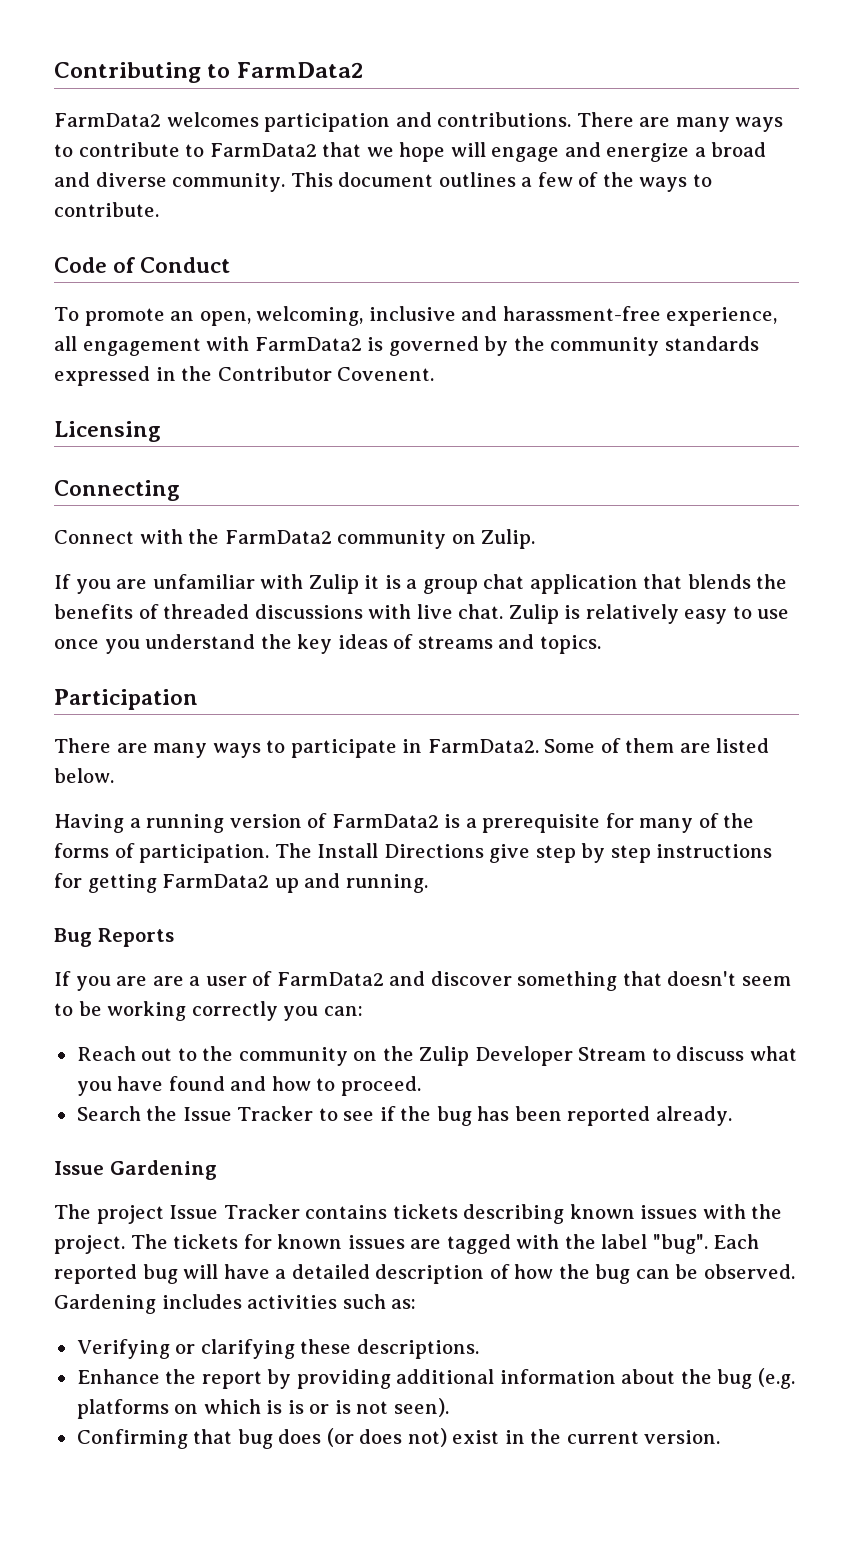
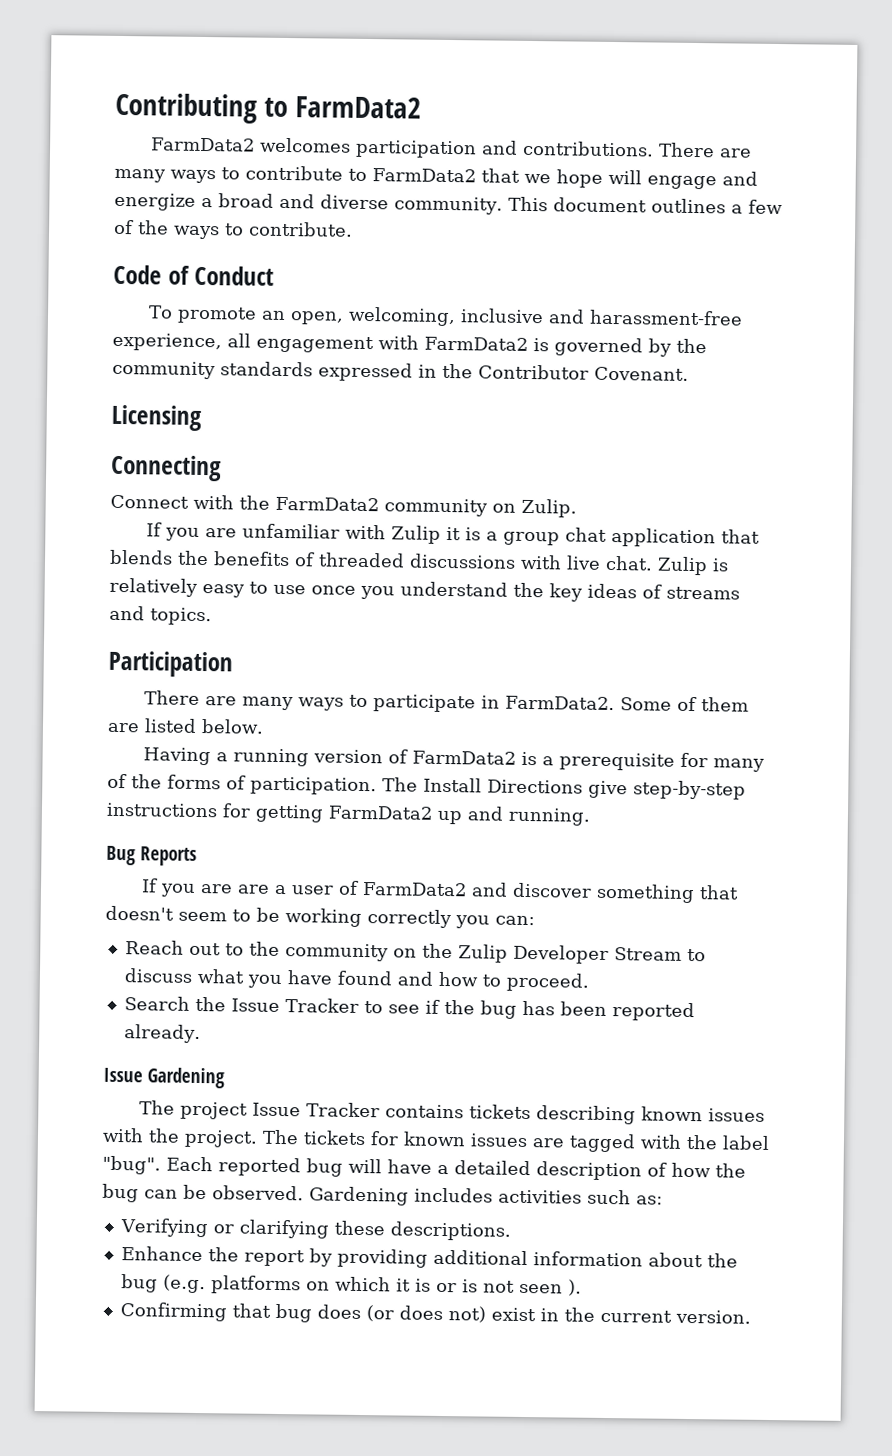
- To promote an open, welcoming, inclusive and harassment-free experience, all engagement with FarmData2 is governed by the community standards expressed in the Contributor Covenent.
+ To promote an open, welcoming, inclusive and harassment-free experience, all engagement with FarmData2 is governed by the community standards expressed in the Contributor Covenant.
- The Install Directions give step by step instructions for getting FarmData2 up and running.
+ The Install Directions give step-by-step instructions for getting FarmData2 up and running.
- Enhance the report by providing additional information about the bug (e.g. platforms on which is is or is not seen).
+ Enhance the report by providing additional information about the bug (e.g. platforms on which it is or is not seen ).

